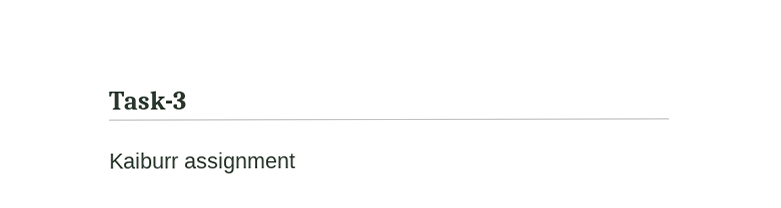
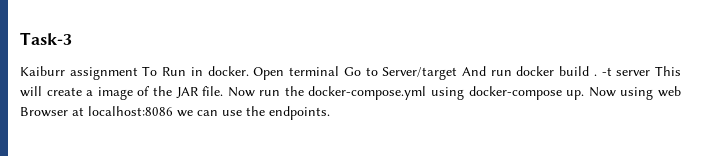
- Kaiburr assignment
+ Kaiburr assignment To Run in docker. Open terminal Go to Server/target And run docker build . -t server This will create a image of the JAR file. Now run the docker-compose.yml using docker-compose up. Now using web Browser at localhost:8086 we can use the endpoints.

